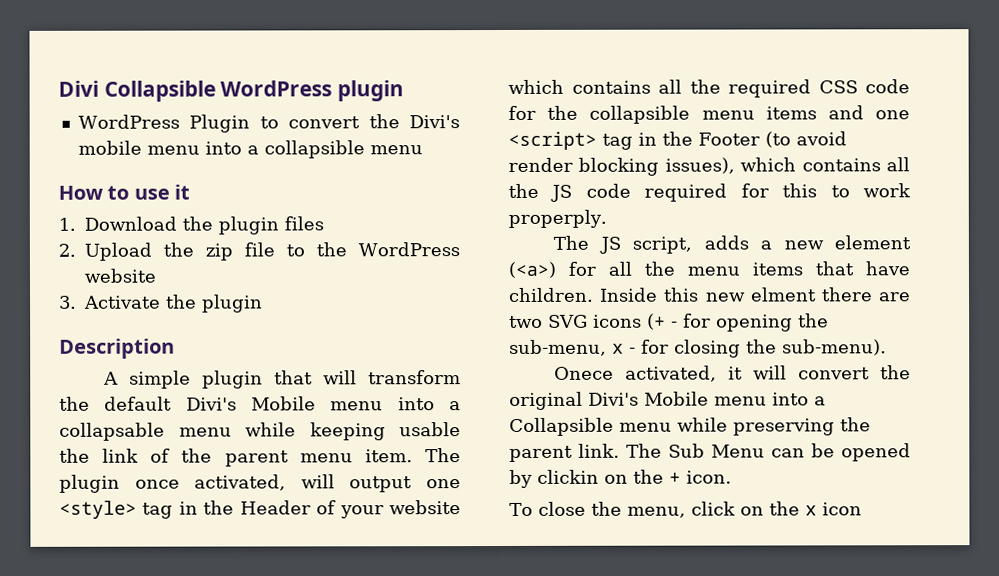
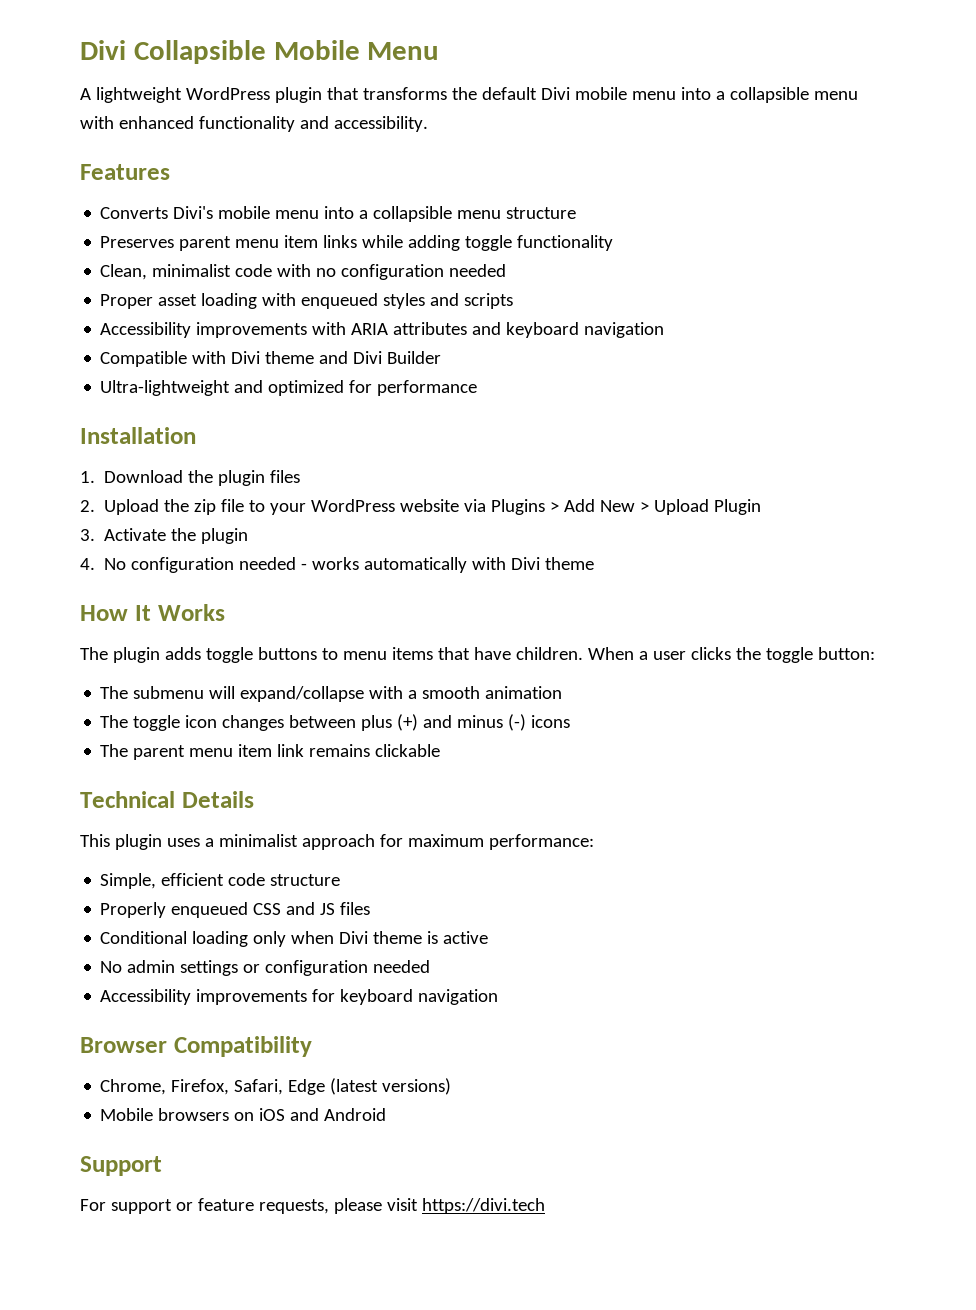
- Divi Collapsible WordPress plugin
- WordPress Plugin to convert the Divi's mobile menu into a collapsible menu
- How to use it
+ Divi Collapsible Mobile Menu
+ A lightweight WordPress plugin that transforms the default Divi mobile menu into a collapsible menu with enhanced functionality and accessibility.
+ Features
+ Converts Divi's mobile menu into a collapsible menu structure
+ Preserves parent menu item links while adding toggle functionality
+ Clean, minimalist code with no configuration needed
+ Proper asset loading with enqueued styles and scripts
+ Accessibility improvements with ARIA attributes and keyboard navigation
+ Compatible with Divi theme and Divi Builder
+ Ultra-lightweight and optimized for performance
+ Installation
- 2. Upload the zip file to the WordPress website
+ 2. Upload the zip file to your WordPress website via Plugins > Add New > Upload Plugin
  3. Activate the plugin
- Description
- A simple plugin that will transform the default Divi's Mobile menu into a collapsable menu while keeping usable the link of the parent menu item. The plugin once activated, will output one <style> tag in the Header of your website which contains all the required CSS code for the collapsible menu items and one <script> tag in the Footer (to avoid render blocking issues), which contains all the JS code required for this to work properply.
- The JS script, adds a new element (<a>) for all the menu items that have children.
+ 4. No configuration needed - works automatically with Divi theme
+ How It Works
+ The plugin adds toggle buttons to menu items that have children.
- Inside this new elment there are two SVG icons (+ - for opening the sub-menu, x - for closing the sub-menu).
- Onece activated, it will convert the original Divi's Mobile menu into a Collapsible menu while preserving the parent link. The Sub Menu can be opened by clickin on the + icon.
- To close the menu, click on the x icon
+ When a user clicks the toggle button:
+ The submenu will expand/collapse with a smooth animation
+ The toggle icon changes between plus (+) and minus (-) icons
+ The parent menu item link remains clickable
+ Technical Details
+ This plugin uses a minimalist approach for maximum performance:
+ Simple, efficient code structure
+ Properly enqueued CSS and JS files
+ Conditional loading only when Divi theme is active
+ No admin settings or configuration needed
+ Accessibility improvements for keyboard navigation
+ Browser Compatibility
+ Chrome, Firefox, Safari, Edge (latest versions)
+ Mobile browsers on iOS and Android
+ Support
+ For support or feature requests, please visit https://divi.tech

